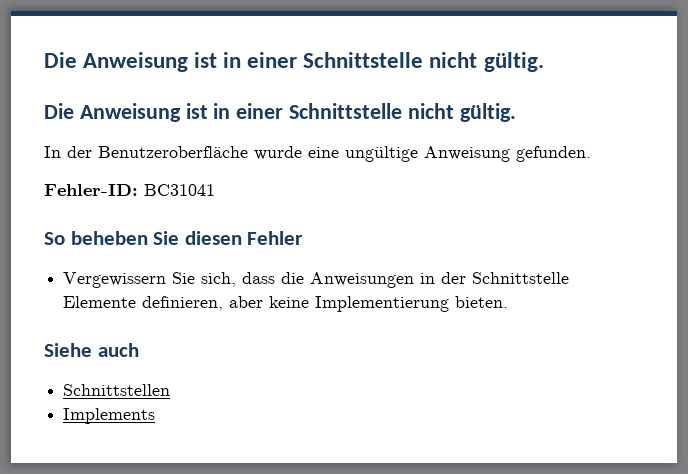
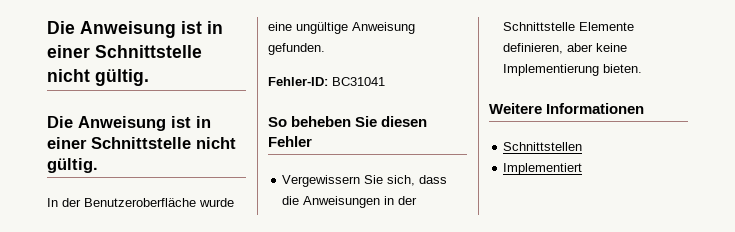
- Siehe auch
+ Weitere Informationen
- Implements
+ Implementiert

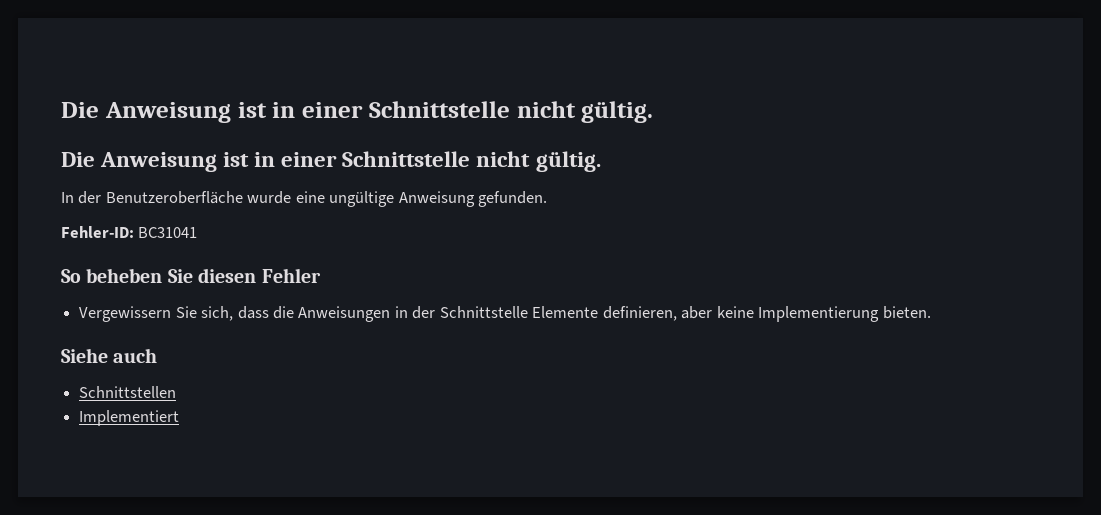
- Weitere Informationen
+ Siehe auch

